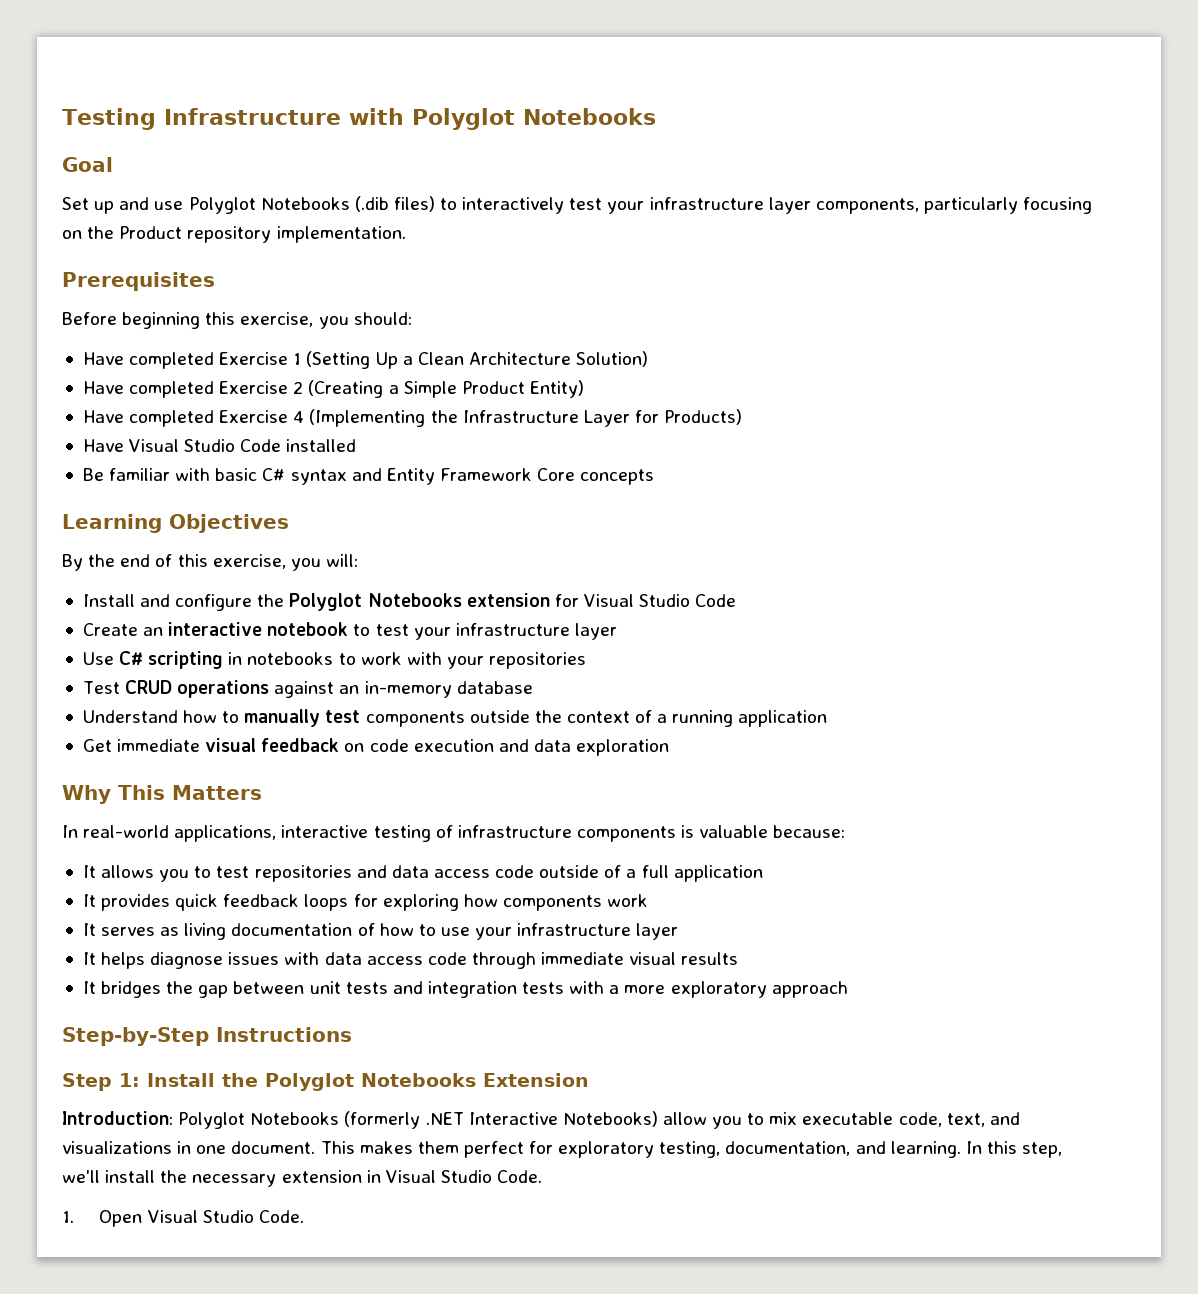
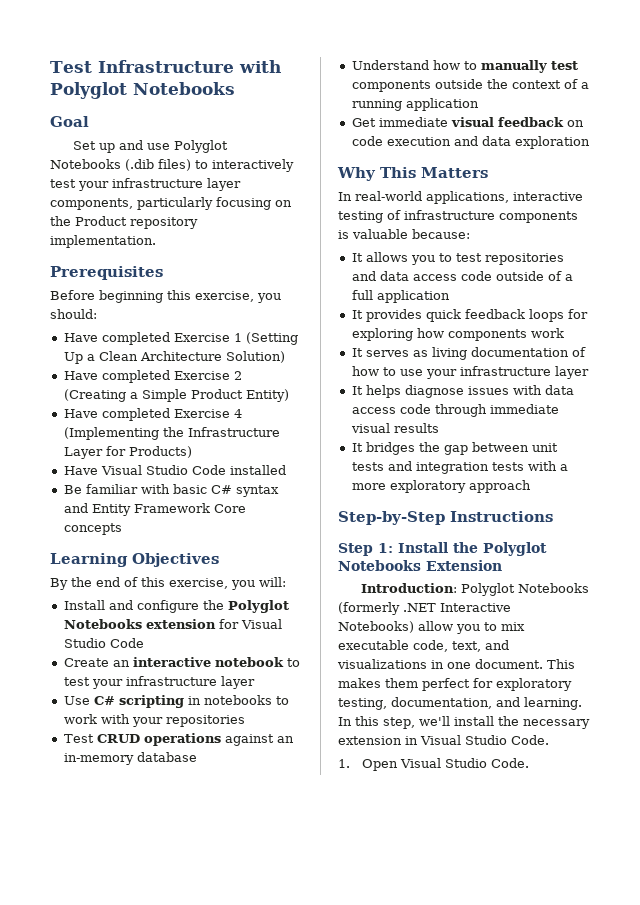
- Testing Infrastructure with Polyglot Notebooks
+ Test Infrastructure with Polyglot Notebooks

